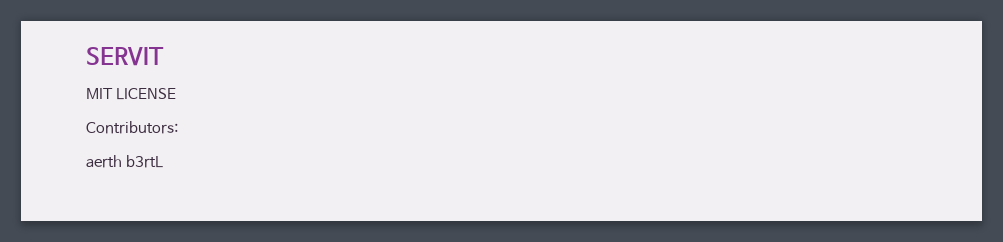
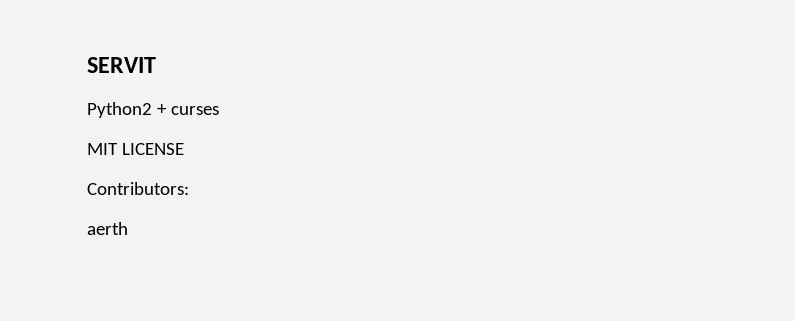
+ Python2 + curses
- aerth b3rtL
+ aerth

